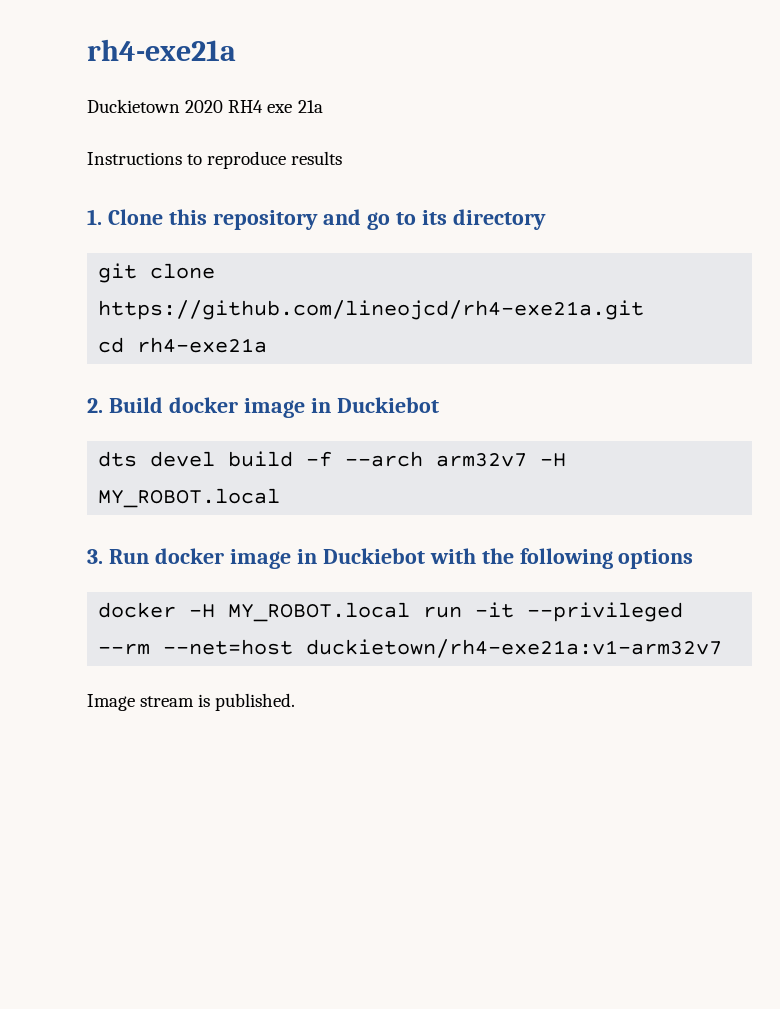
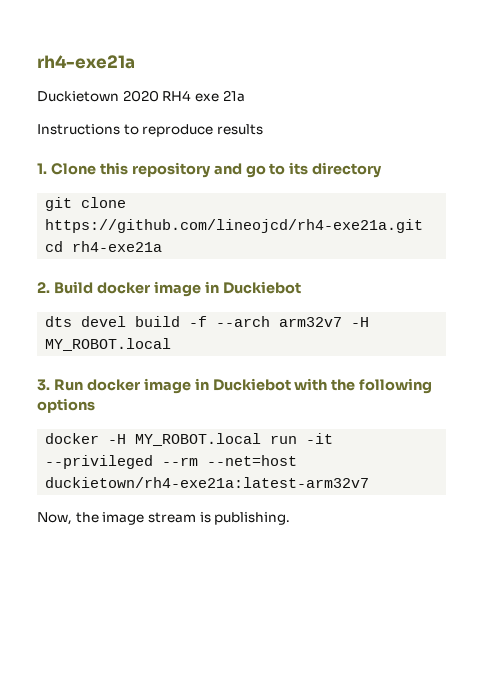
- docker -H MY_ROBOT.local run -it --privileged --rm --net=host duckietown/rh4-exe21a:v1-arm32v7
- Image stream is published.
+ docker -H MY_ROBOT.local run -it --privileged --rm --net=host duckietown/rh4-exe21a:latest-arm32v7
+ Now, the image stream is publishing.

